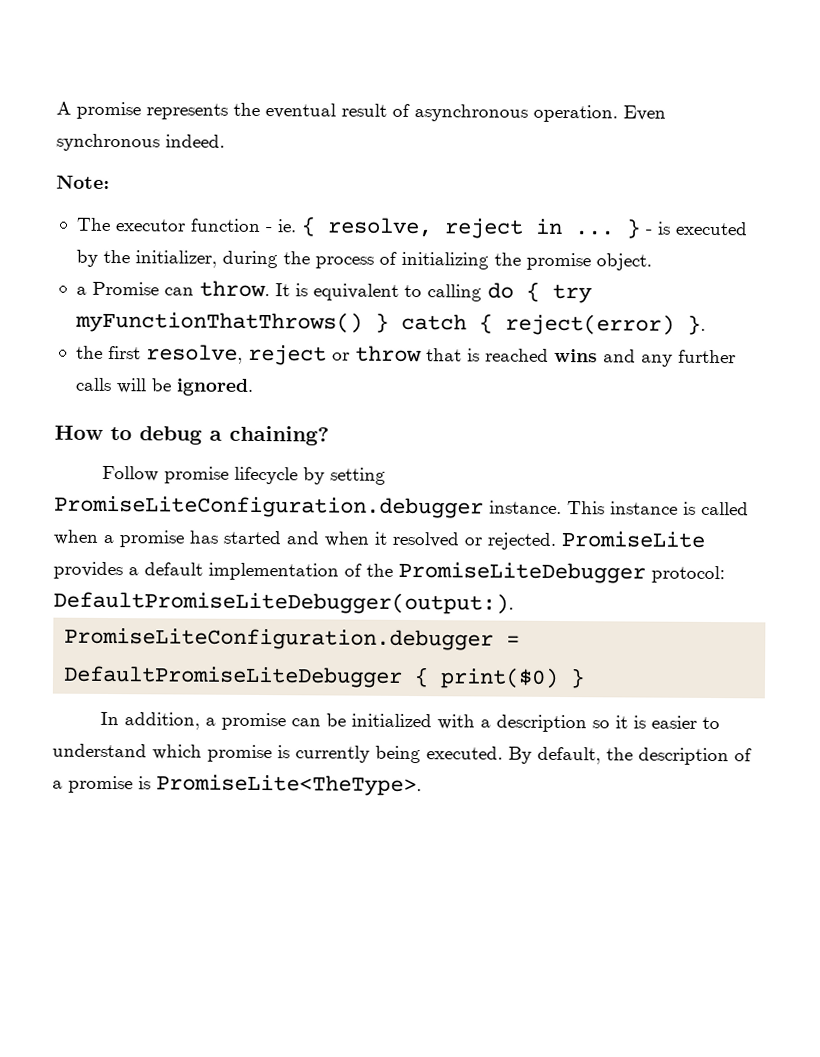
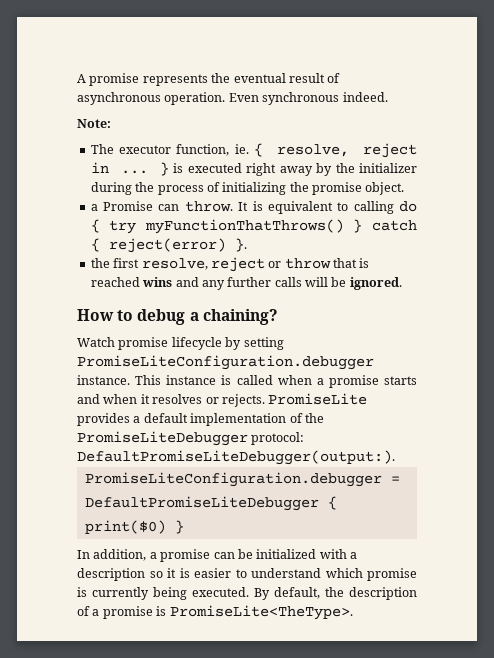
- The executor function - ie. { resolve, reject in ...
+ The executor function, ie. { resolve, reject in ...
- } - is executed by the initializer, during the process of initializing the promise object.
+ } is executed right away by the initializer during the process of initializing the promise object.
- Follow promise lifecycle by setting PromiseLiteConfiguration.debugger instance.
+ Watch promise lifecycle by setting PromiseLiteConfiguration.debugger instance.
- This instance is called when a promise has started and when it resolved or rejected.
+ This instance is called when a promise starts and when it resolves or rejects.

